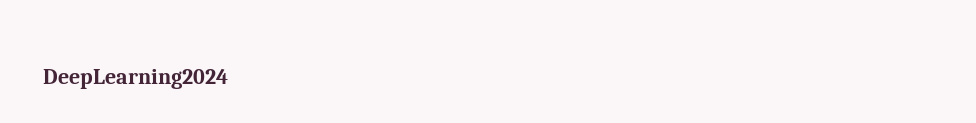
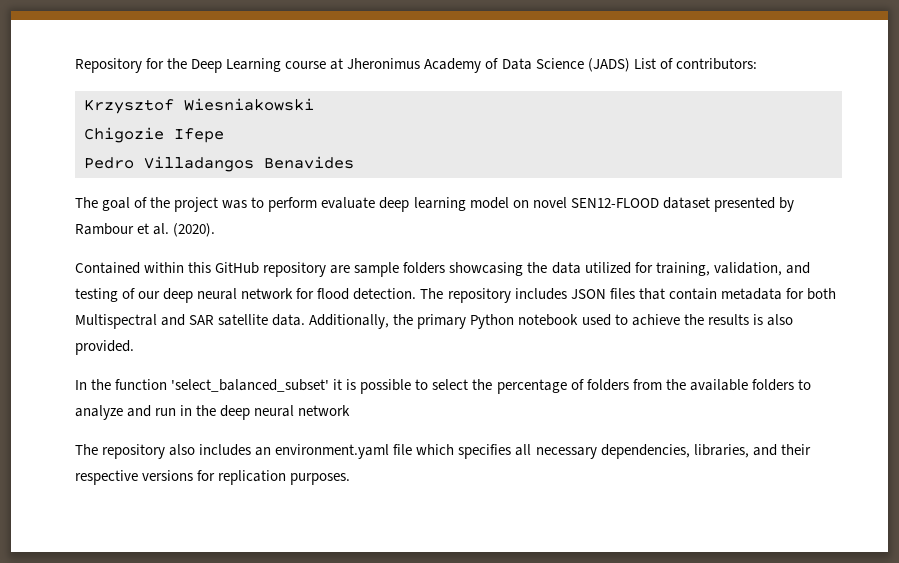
- DeepLearning2024
+ Repository for the Deep Learning course at Jheronimus Academy of Data Science (JADS) List of contributors:
+ Krzysztof Wiesniakowski
+ Chigozie Ifepe
+ Pedro Villadangos Benavides
+ The goal of the project was to perform evaluate deep learning model on novel SEN12-FLOOD dataset presented by Rambour et al. (2020).
+ Contained within this GitHub repository are sample folders showcasing the data utilized for training, validation, and testing of our deep neural network for flood detection. The repository includes JSON files that contain metadata for both Multispectral and SAR satellite data. Additionally, the primary Python notebook used to achieve the results is also provided.
+ In the function 'select_balanced_subset' it is possible to select the percentage of folders from the available folders to analyze and run in the deep neural network
+ The repository also includes an environment.yaml file which specifies all necessary dependencies, libraries, and their respective versions for replication purposes.

